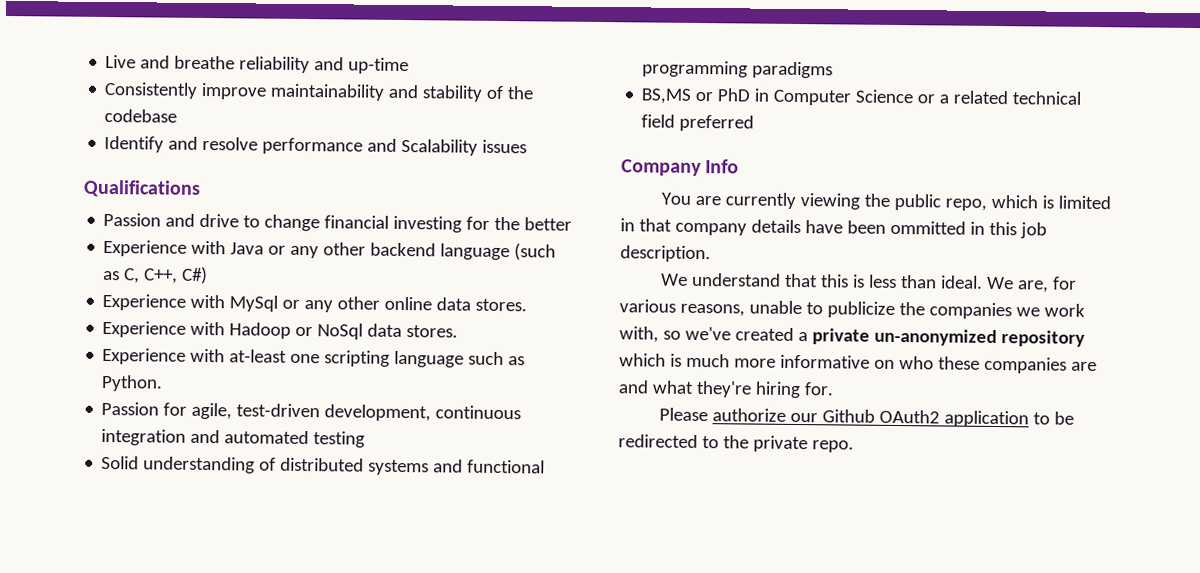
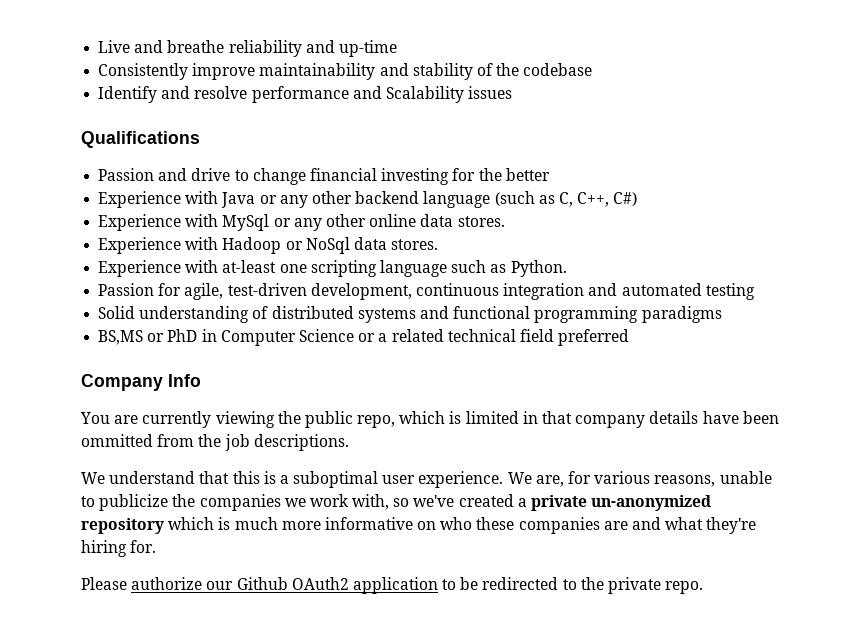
- You are currently viewing the public repo, which is limited in that company details have been ommitted in this job description.
+ You are currently viewing the public repo, which is limited in that company details have been ommitted from the job descriptions.
- We understand that this is less than ideal.
+ We understand that this is a suboptimal user experience.

